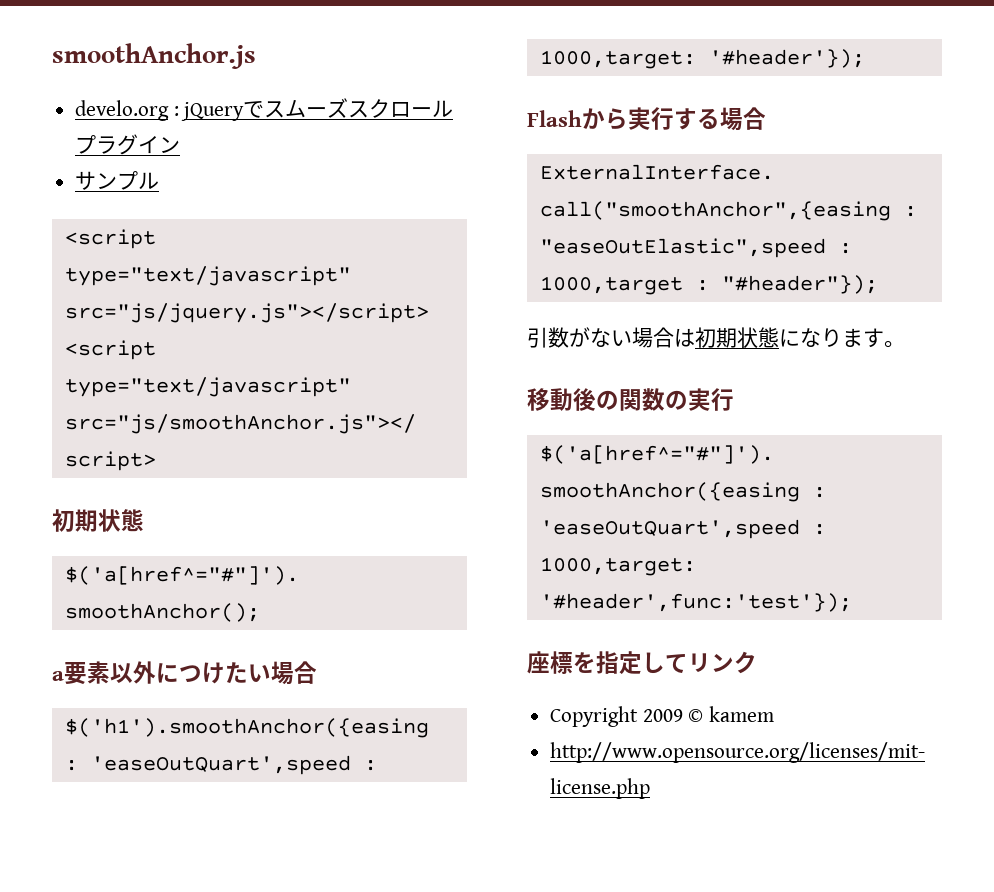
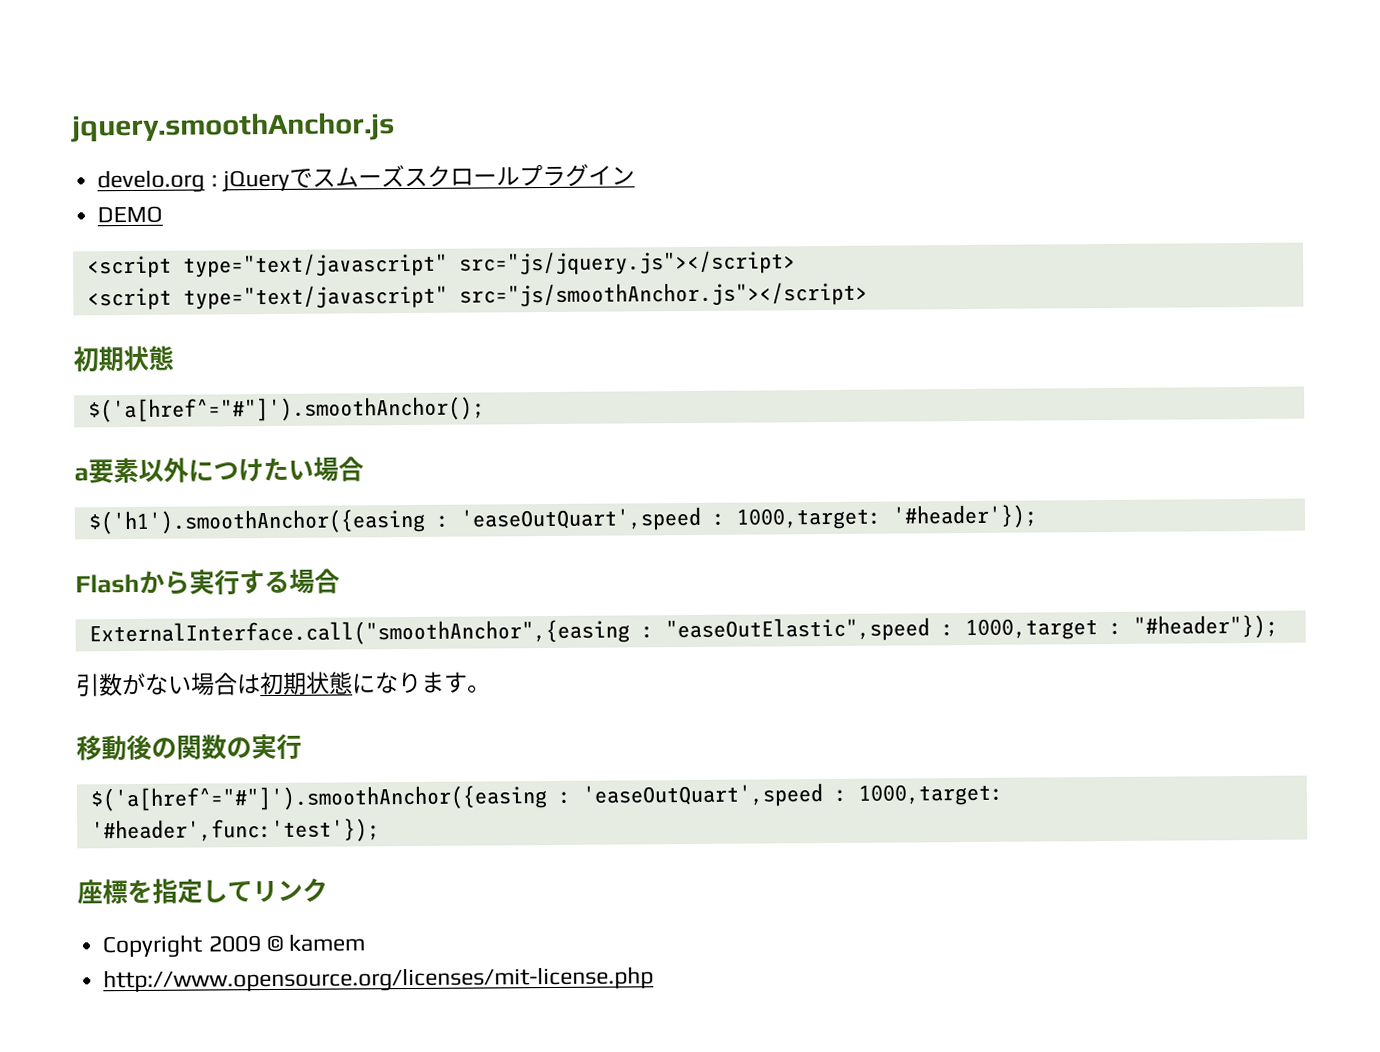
- smoothAnchor.js
+ jquery.smoothAnchor.js
- サンプル
+ DEMO

